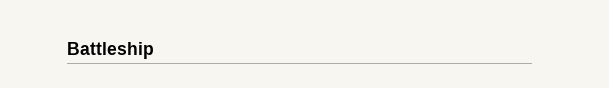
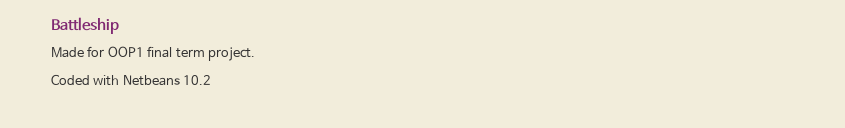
+ Made for OOP1 final term project.
+ Coded with Netbeans 10.2

